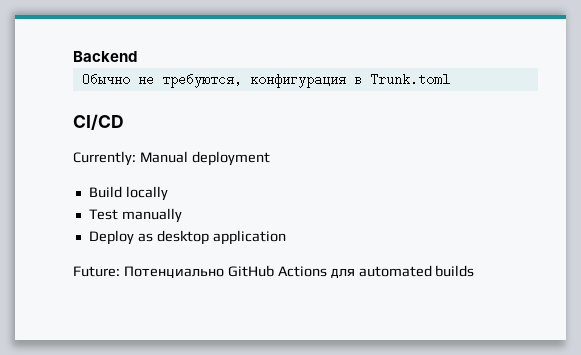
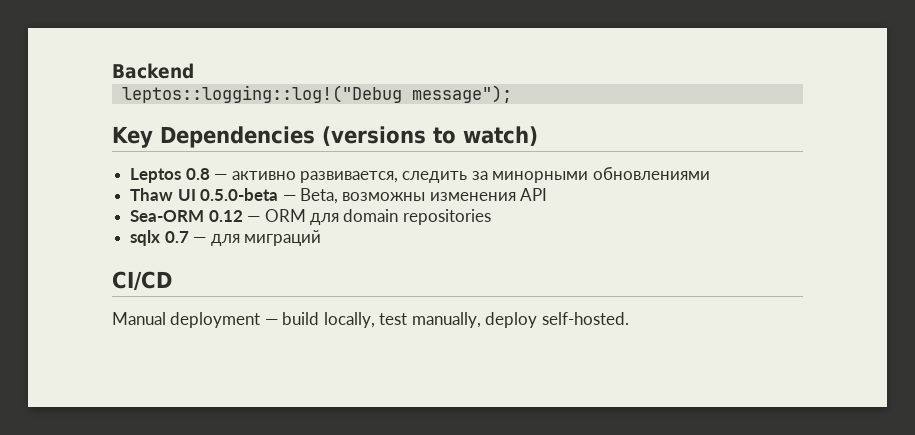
- Обычно не требуются, конфигурация в Trunk.toml
+ leptos::logging::log!("Debug message");
+ Key Dependencies (versions to watch)
+ Leptos 0.8 — активно развивается, следить за минорными обновлениями
+ Thaw UI 0.5.0-beta — Beta, возможны изменения API
+ Sea-ORM 0.12 — ORM для domain repositories
+ sqlx 0.7 — для миграций
- Currently: Manual deployment
- Build locally
- Test manually
- Deploy as desktop application
- Future: Потенциально GitHub Actions для automated builds
+ Manual deployment — build locally, test manually, deploy self-hosted.

